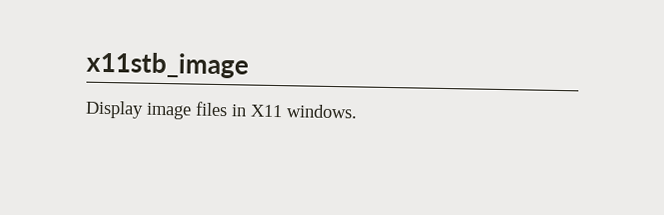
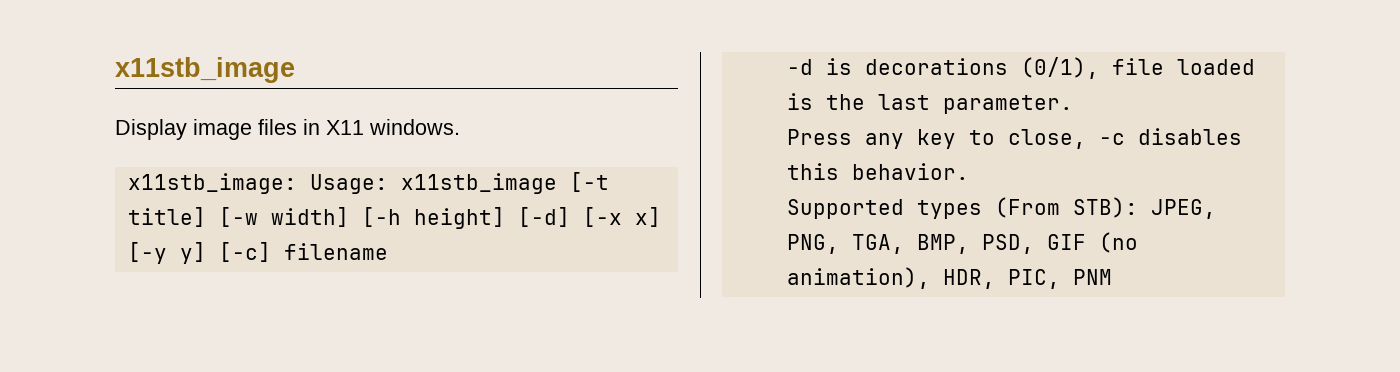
+ x11stb_image: Usage: x11stb_image [-t title] [-w width] [-h height] [-d] [-x x] [-y y] [-c] filename
+ -d is decorations (0/1), file loaded is the last parameter.
+ Press any key to close, -c disables this behavior.
+ Supported types (From STB): JPEG, PNG, TGA, BMP, PSD, GIF (no animation), HDR, PIC, PNM

